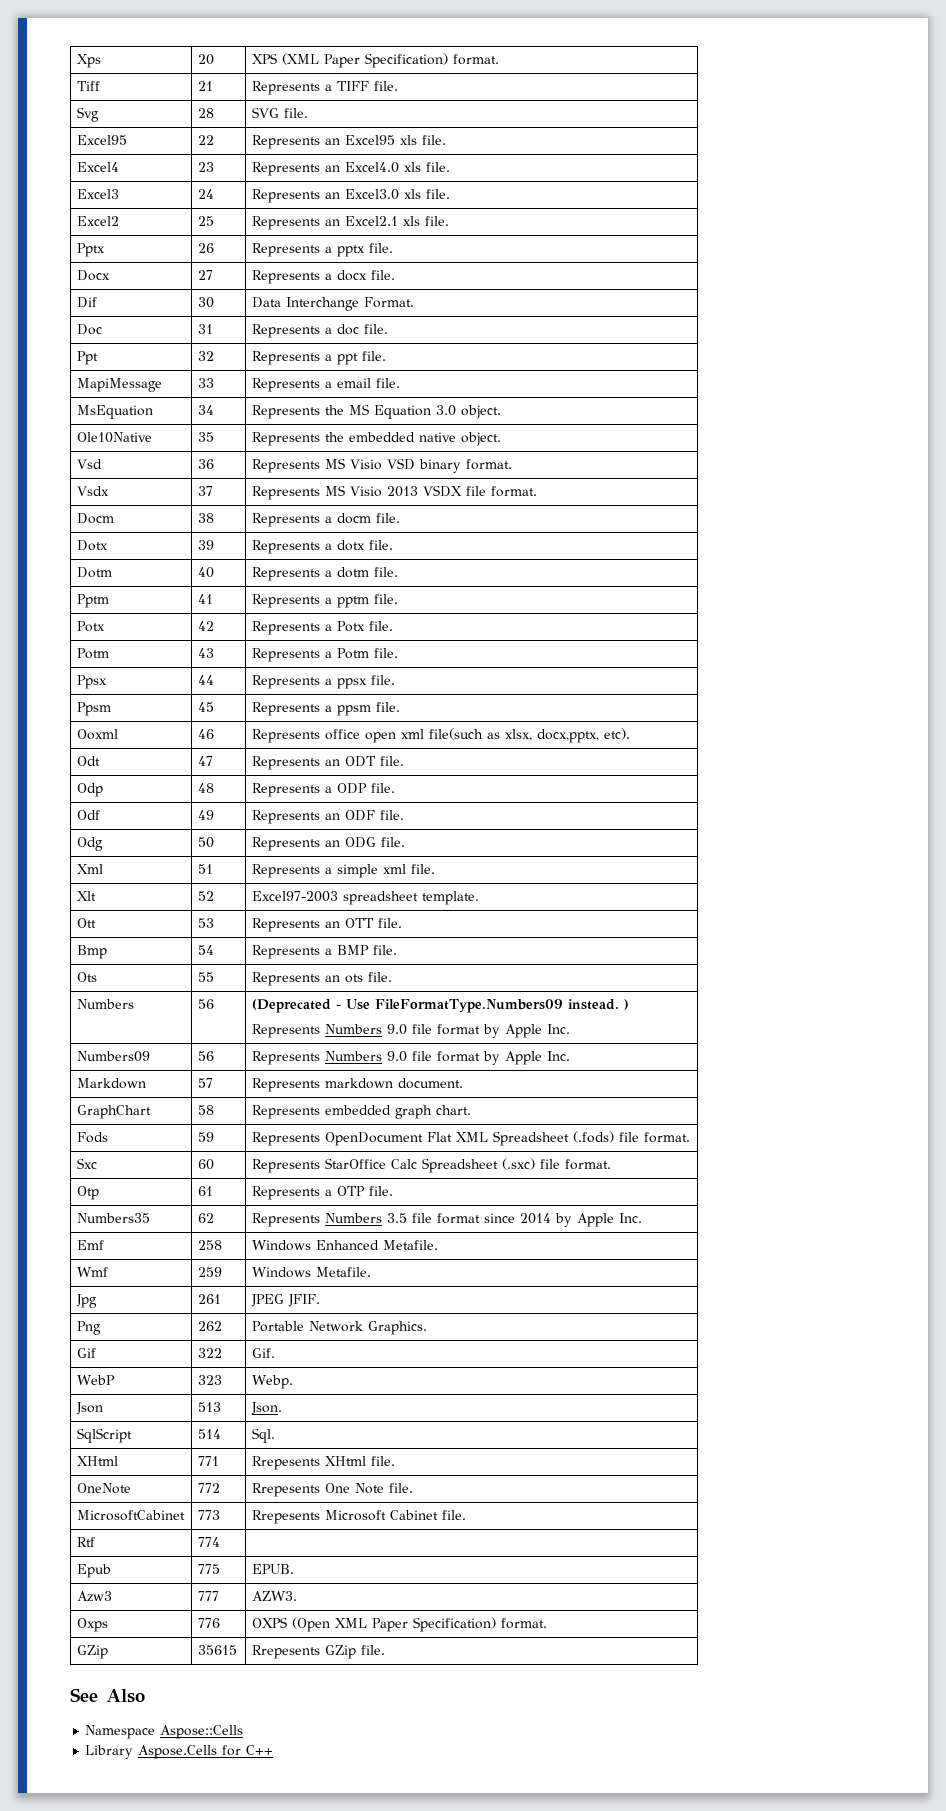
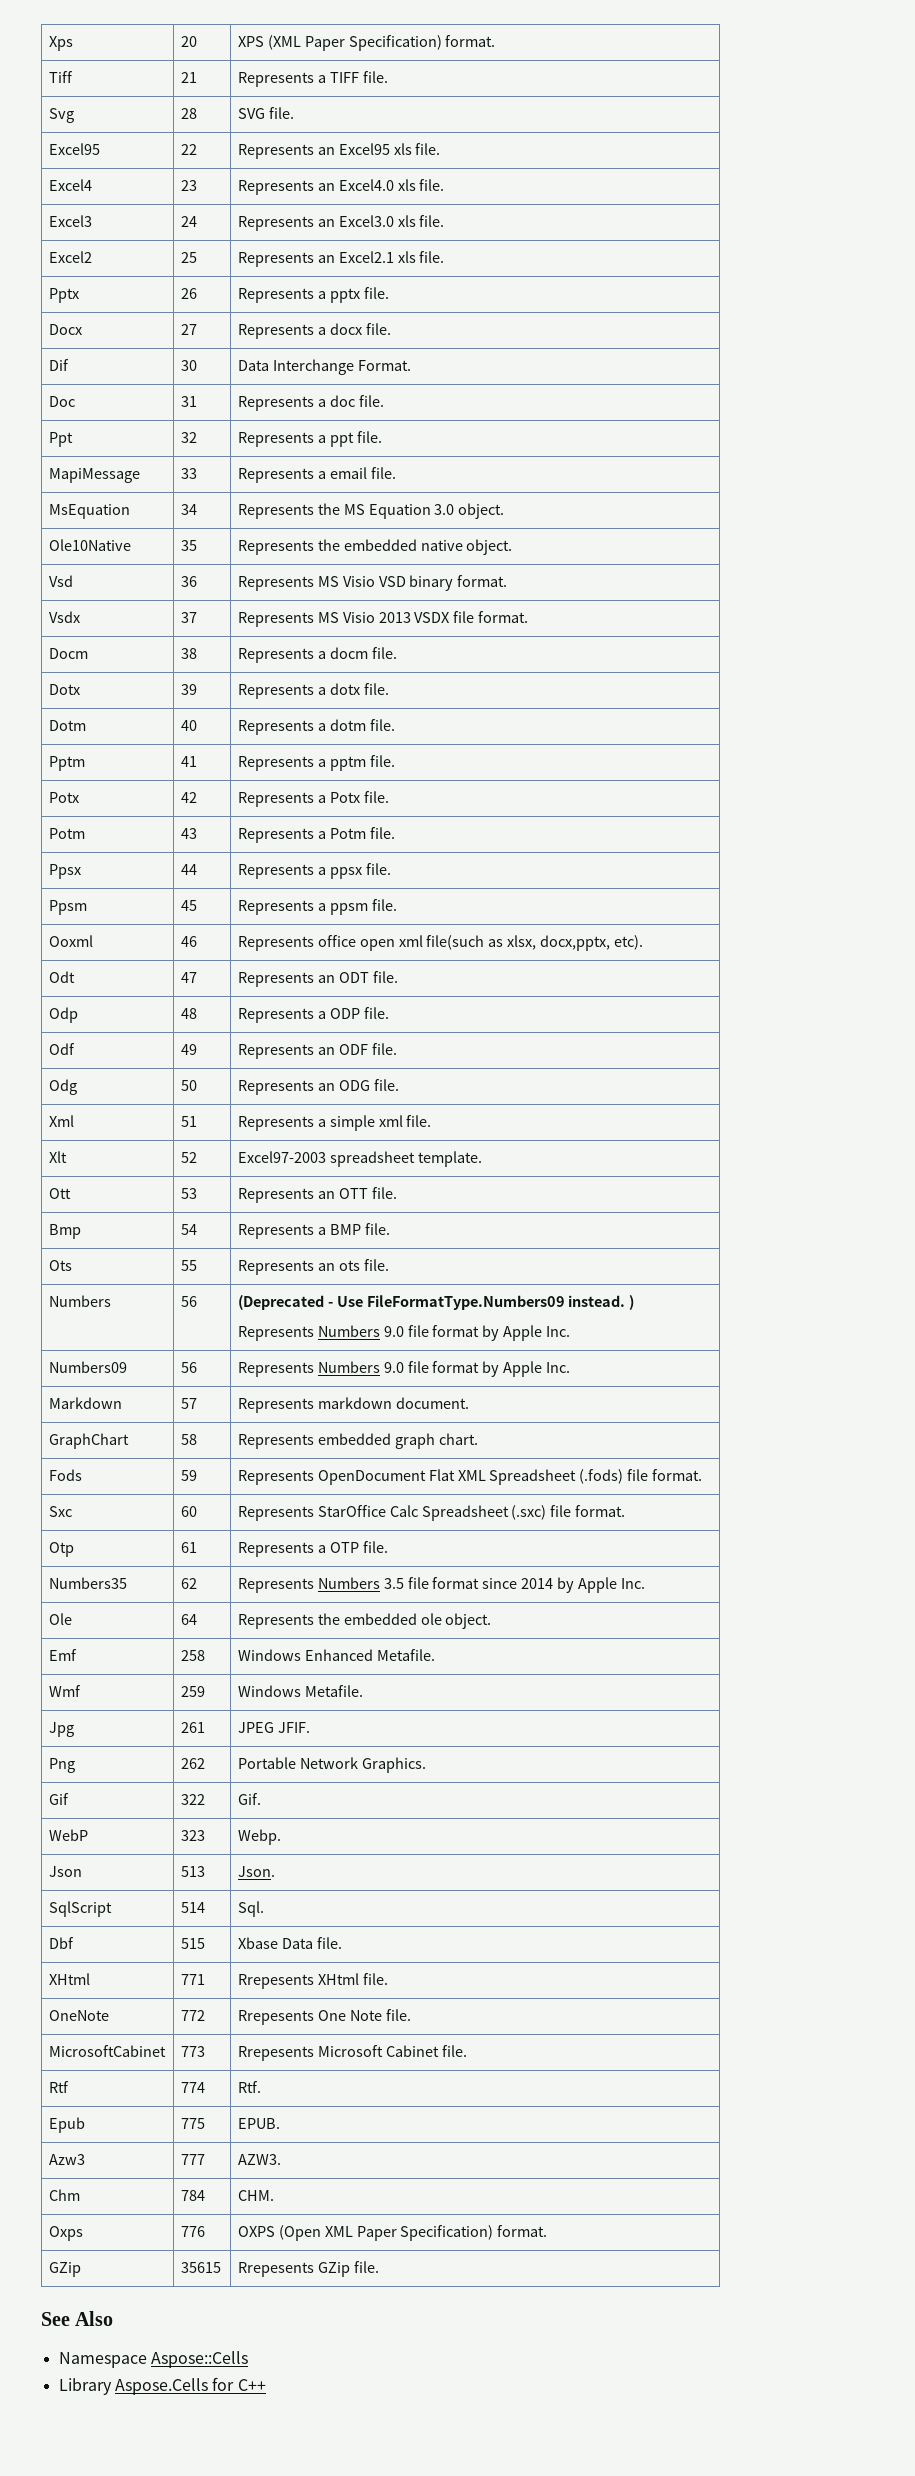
+ Ole | 64 | Represents the embedded ole object.
+ Dbf | 515 | Xbase Data file.
- Rtf | 774 |
+ Rtf | 774 | Rtf.
+ Chm | 784 | CHM.

